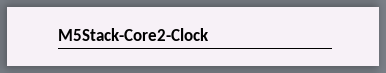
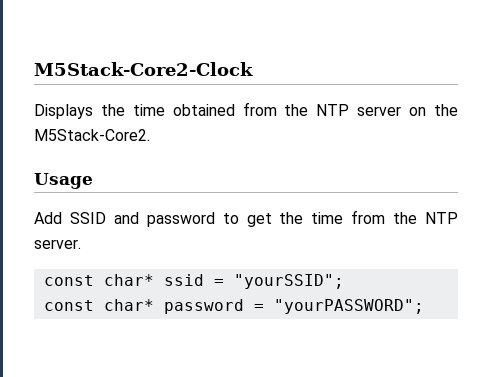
+ Displays the time obtained from the NTP server on the M5Stack-Core2.
+ Usage
+ Add SSID and password to get the time from the NTP server.
+ const char* ssid = "yourSSID";
+ const char* password = "yourPASSWORD";

